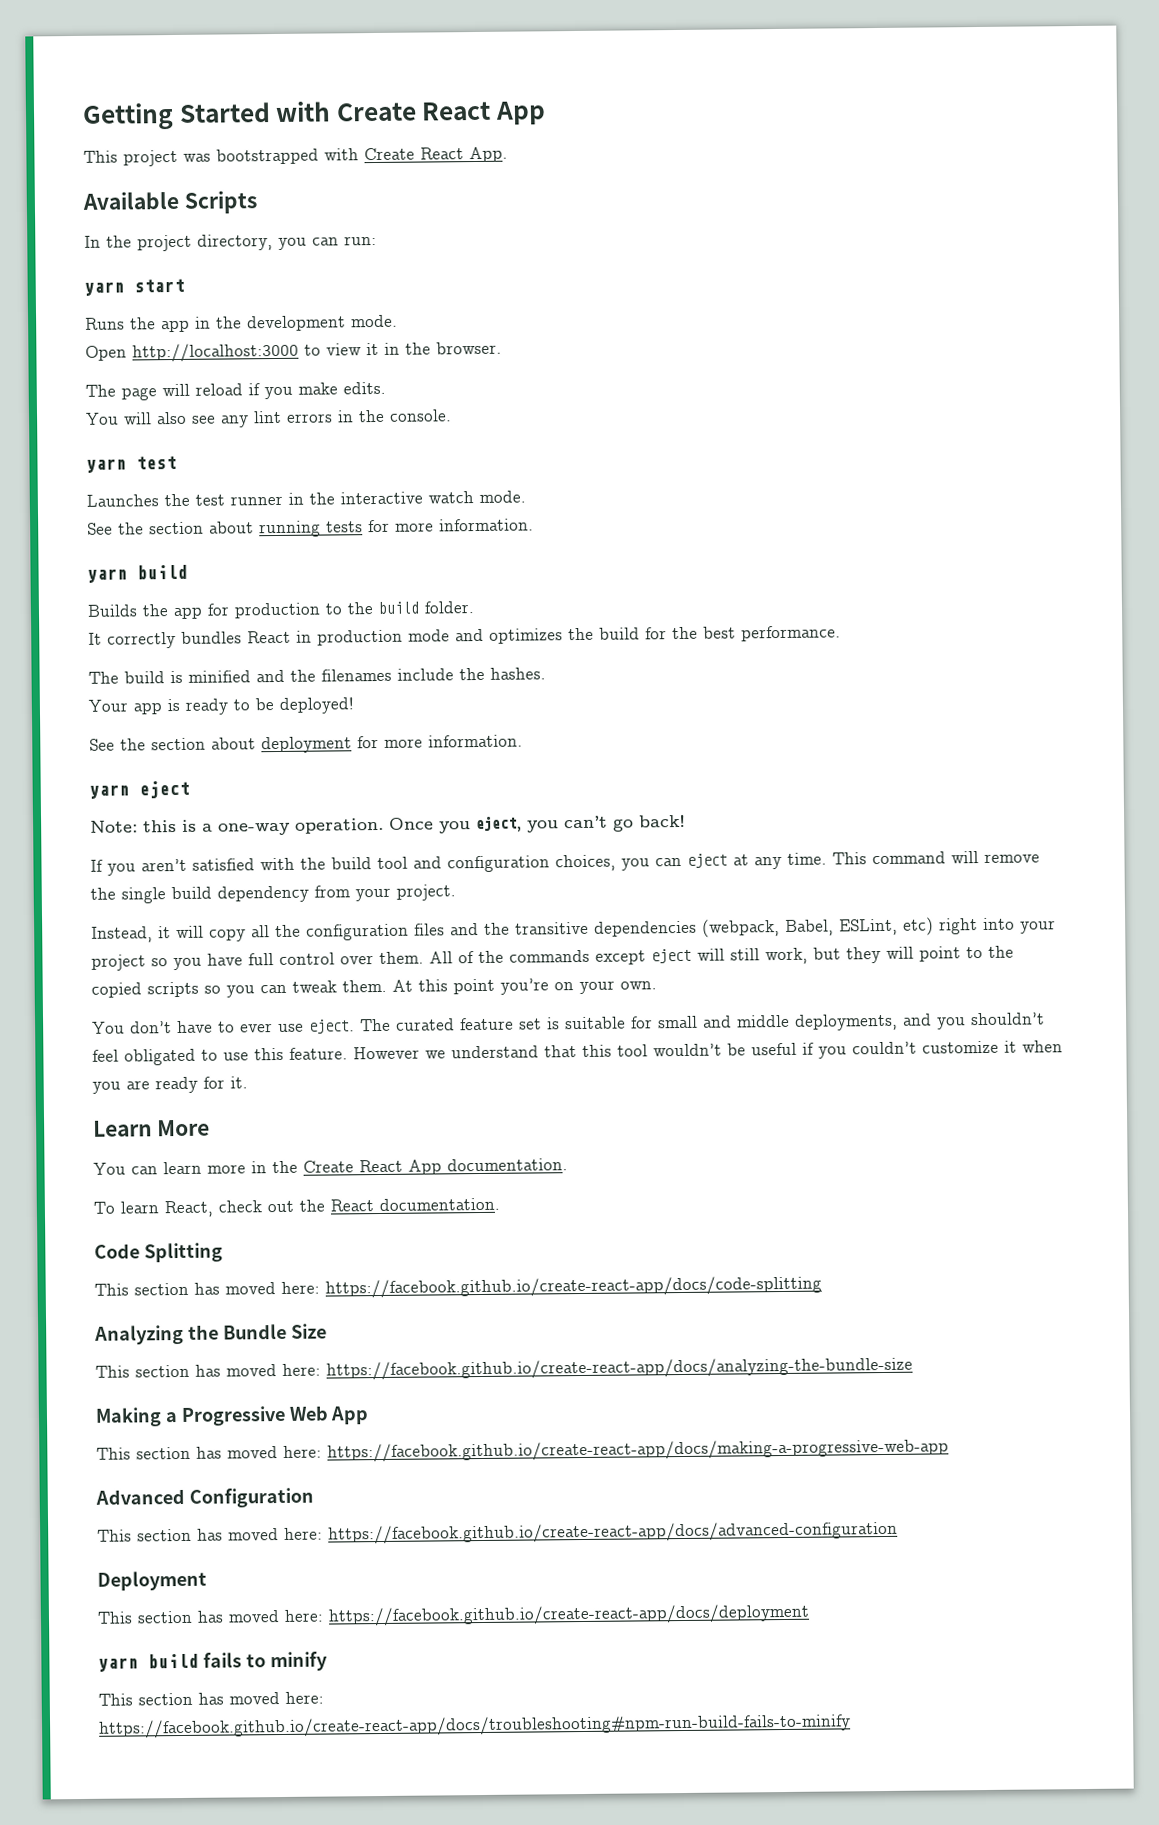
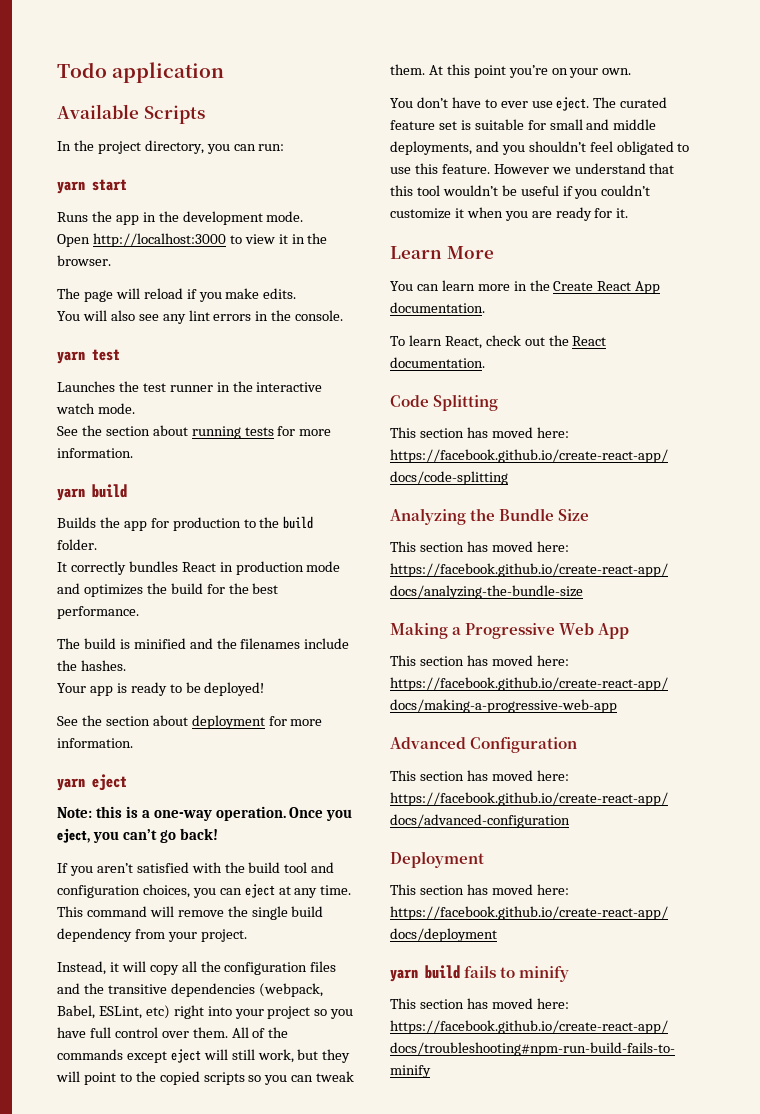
- Getting Started with Create React App
- This project was bootstrapped with Create React App.
+ Todo application

